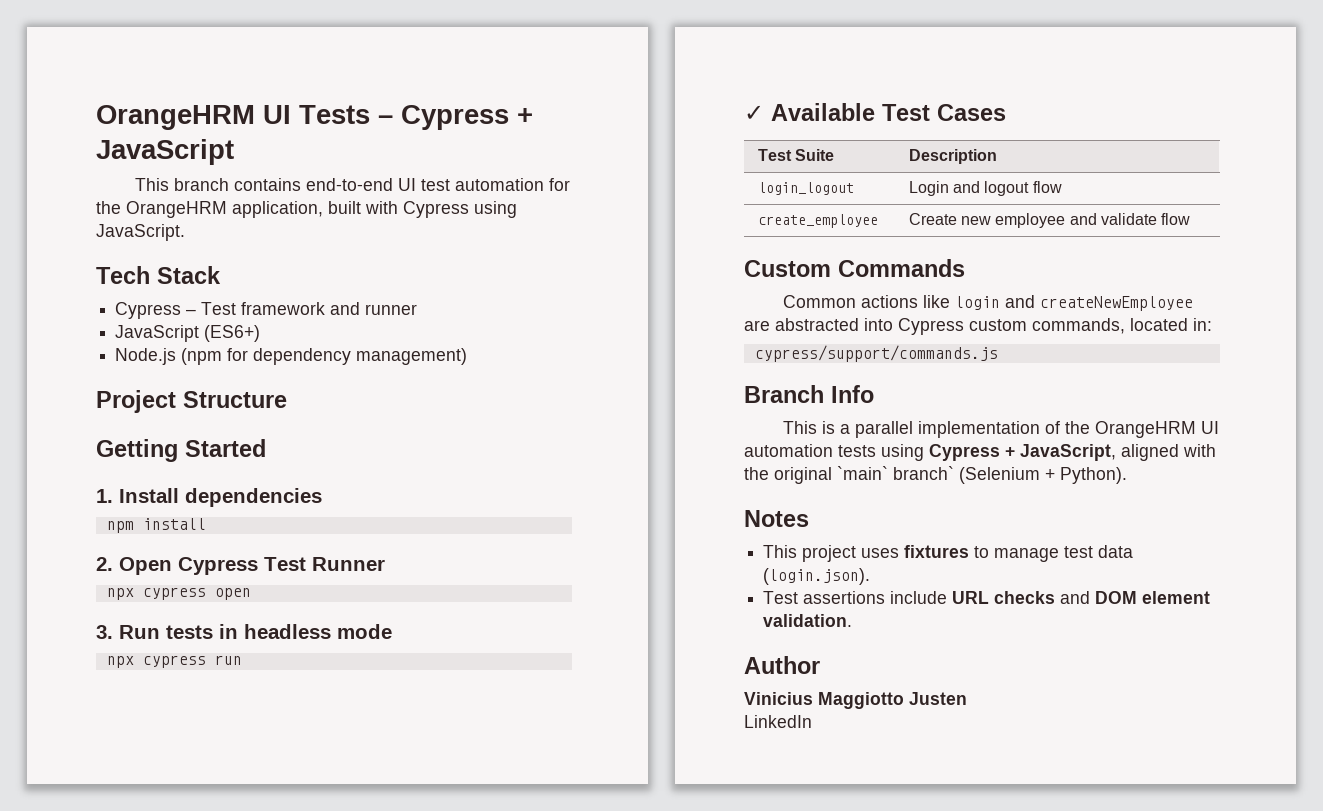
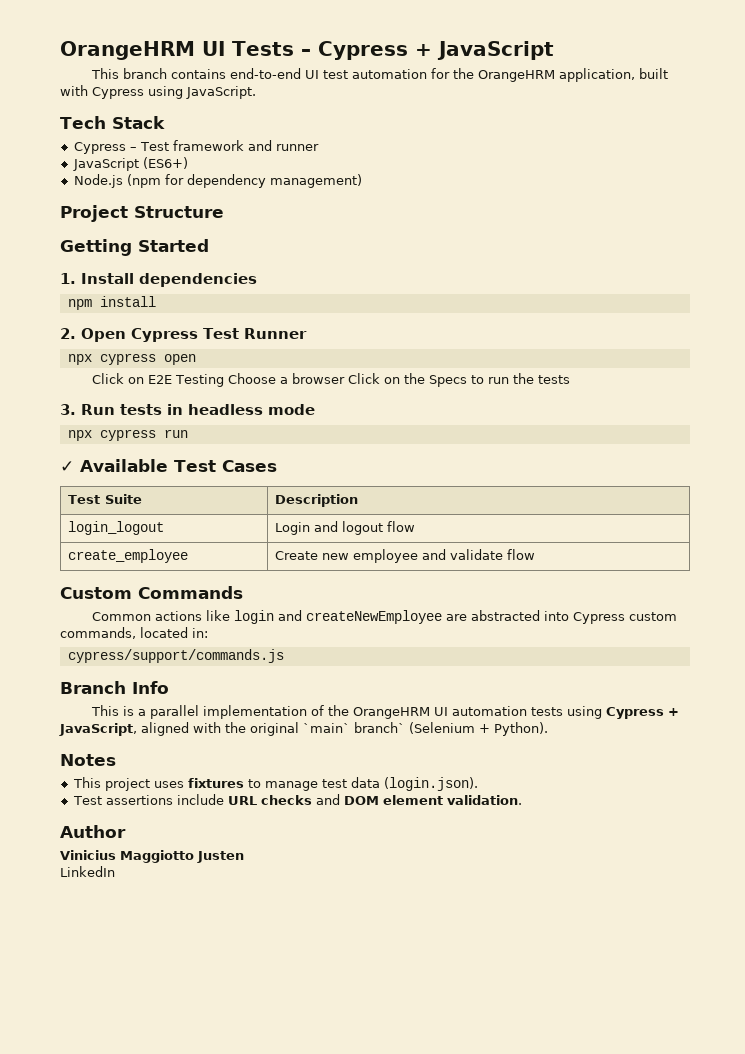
+ Click on E2E Testing Choose a browser Click on the Specs to run the tests

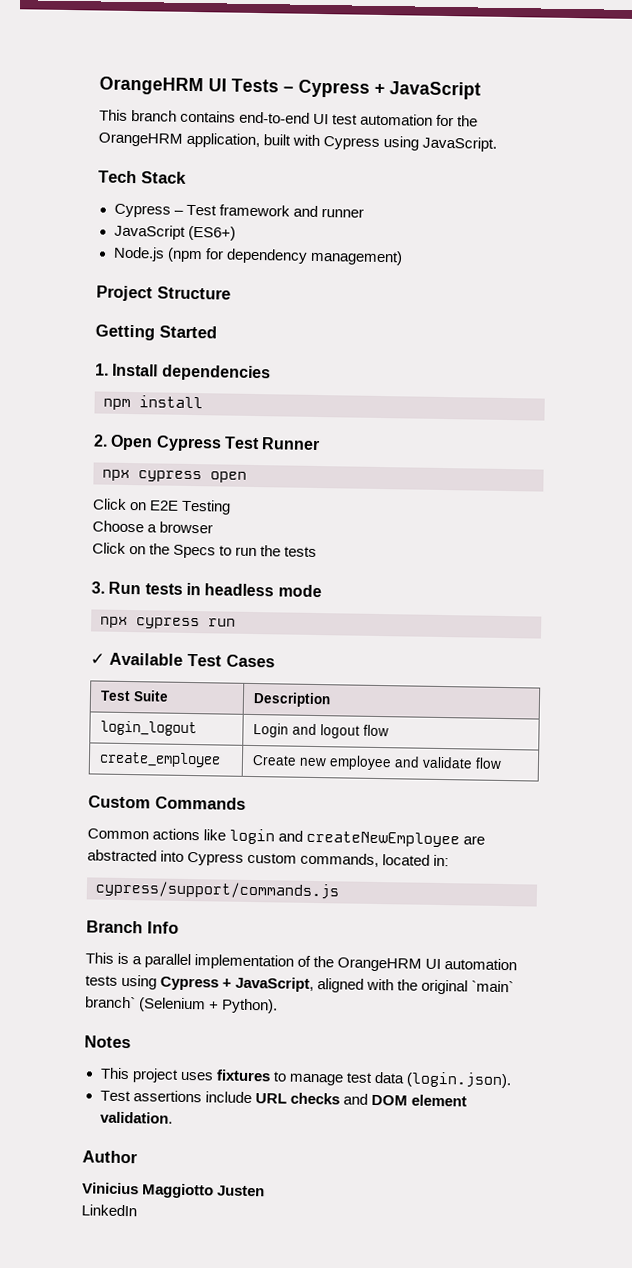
- Click on E2E Testing Choose a browser Click on the Specs to run the tests
+ Click on E2E Testing
+ Choose a browser
+ Click on the Specs to run the tests

